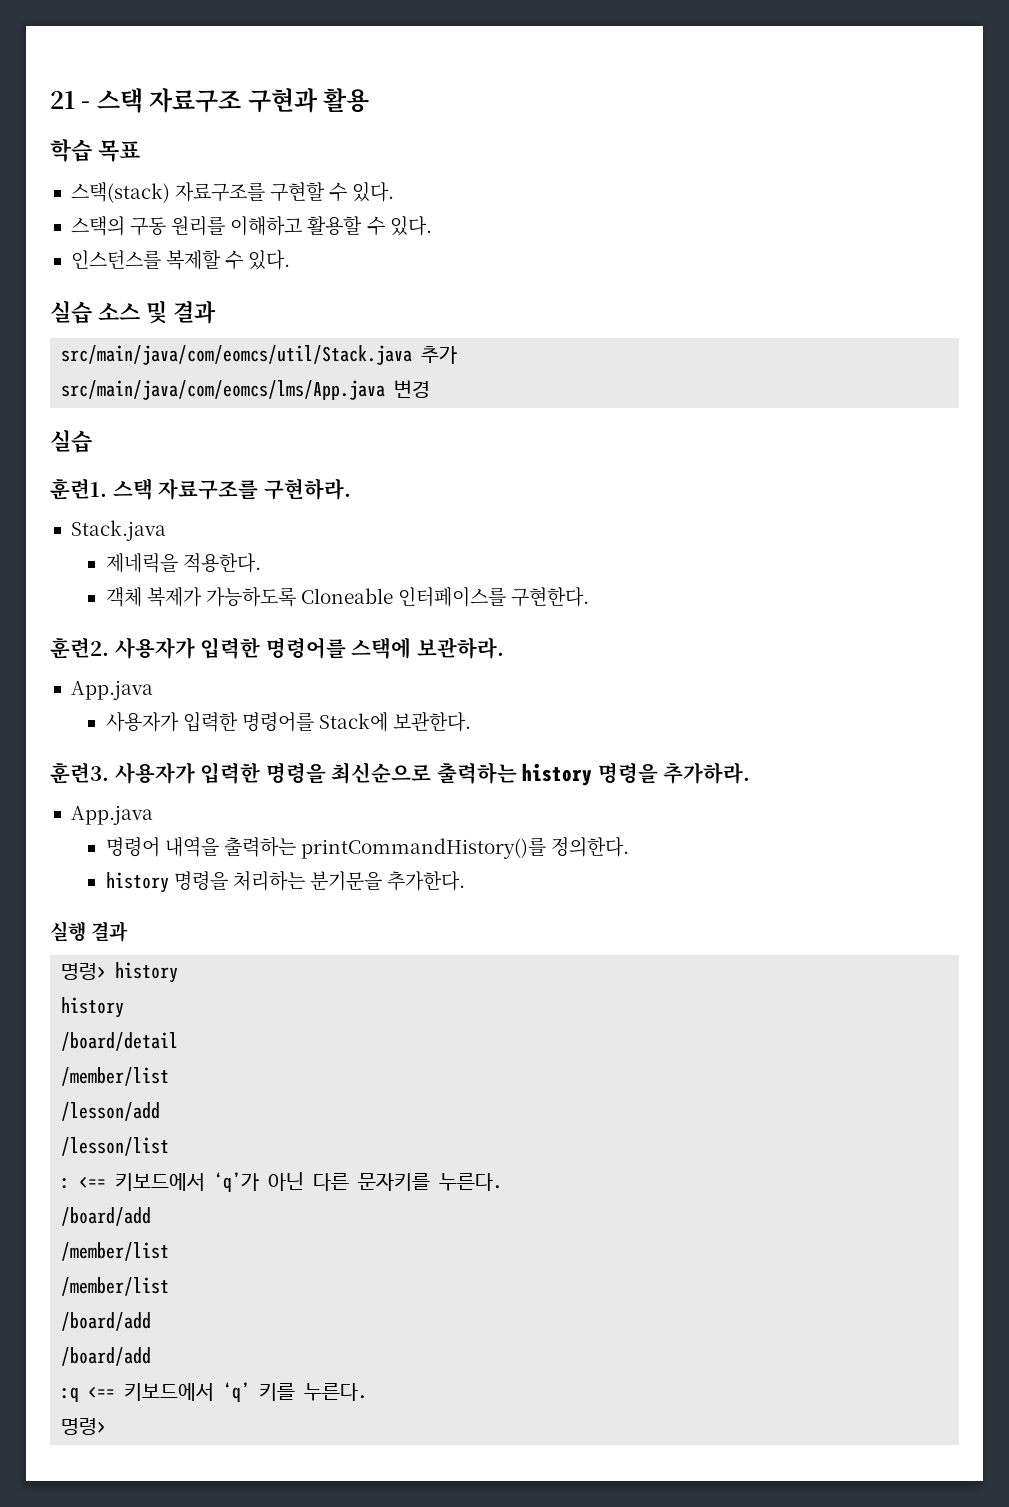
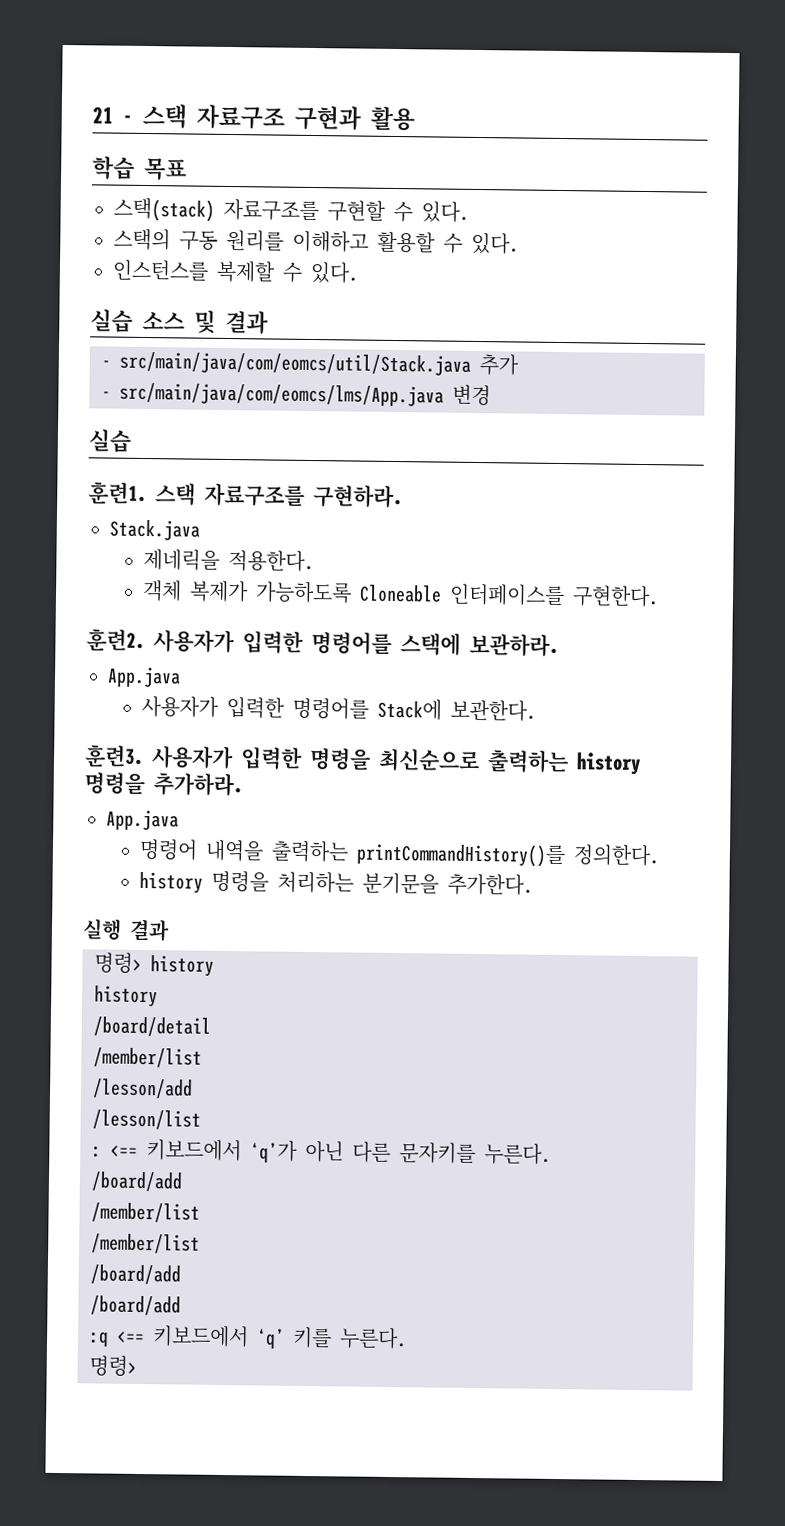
- src/main/java/com/eomcs/util/Stack.java 추가
+ - src/main/java/com/eomcs/util/Stack.java 추가
- src/main/java/com/eomcs/lms/App.java 변경
+ - src/main/java/com/eomcs/lms/App.java 변경

